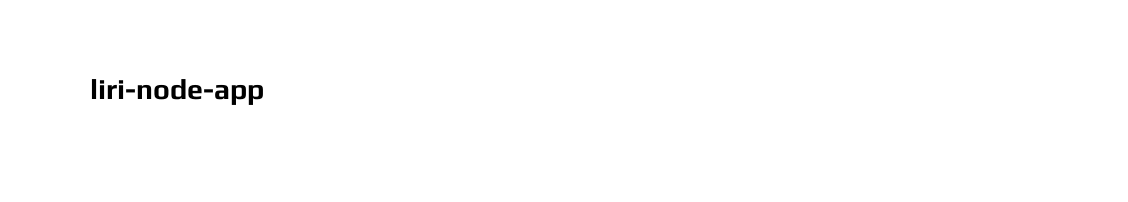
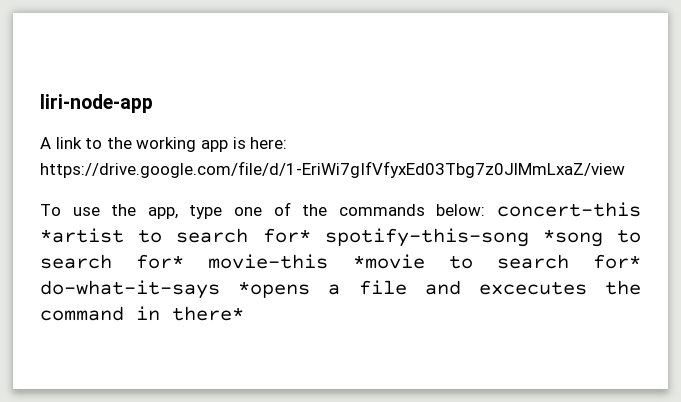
+ A link to the working app is here: https://drive.google.com/file/d/1-EriWi7gIfVfyxEd03Tbg7z0JlMmLxaZ/view
+ To use the app, type one of the commands below: concert-this *artist to search for* spotify-this-song *song to search for* movie-this *movie to search for* do-what-it-says *opens a file and excecutes the command in there*

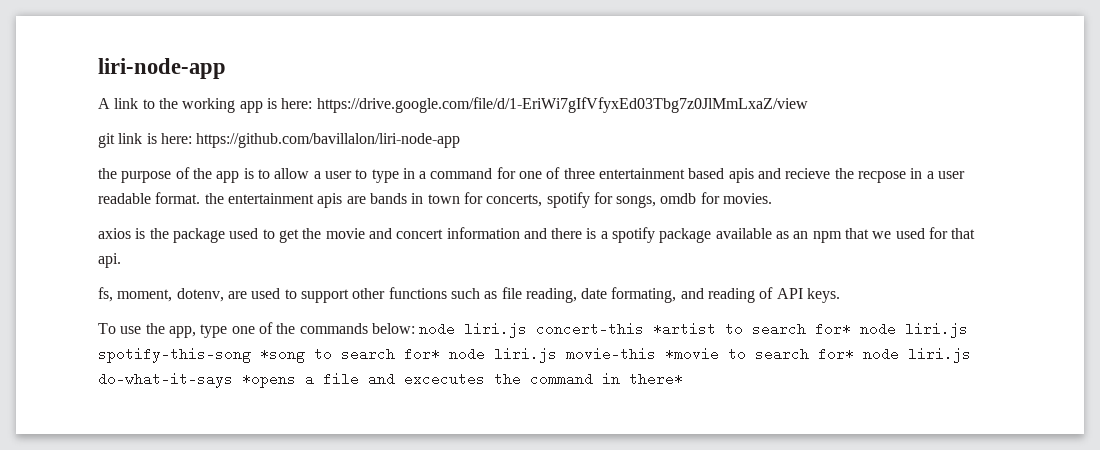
+ git link is here: https://github.com/bavillalon/liri-node-app
+ the purpose of the app is to allow a user to type in a command for one of three entertainment based apis and recieve the recpose in a user readable format. the entertainment apis are bands in town for concerts, spotify for songs, omdb for movies.
+ axios is the package used to get the movie and concert information and there is a spotify package available as an npm that we used for that api.
+ fs, moment, dotenv, are used to support other functions such as file reading, date formating, and reading of API keys.
- To use the app, type one of the commands below: concert-this *artist to search for* spotify-this-song *song to search for* movie-this *movie to search for* do-what-it-says *opens a file and excecutes the command in there*
+ To use the app, type one of the commands below: node liri.js concert-this *artist to search for* node liri.js spotify-this-song *song to search for* node liri.js movie-this *movie to search for* node liri.js do-what-it-says *opens a file and excecutes the command in there*

